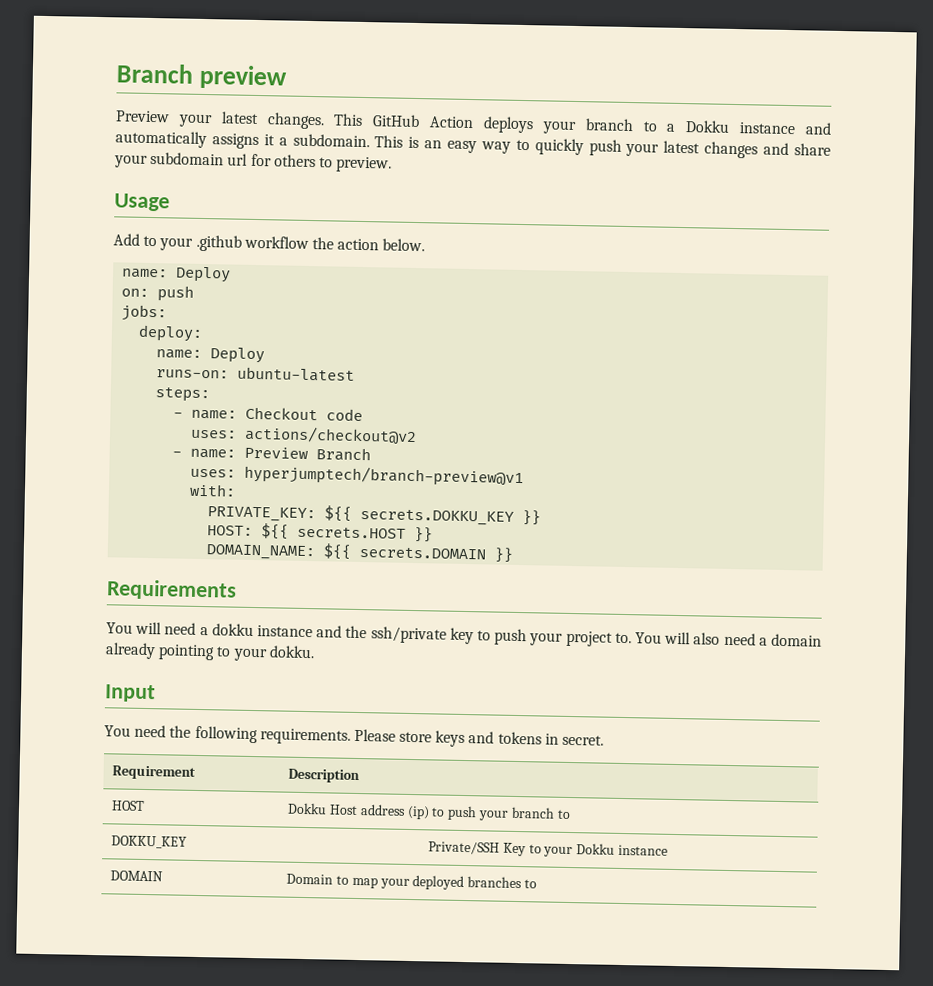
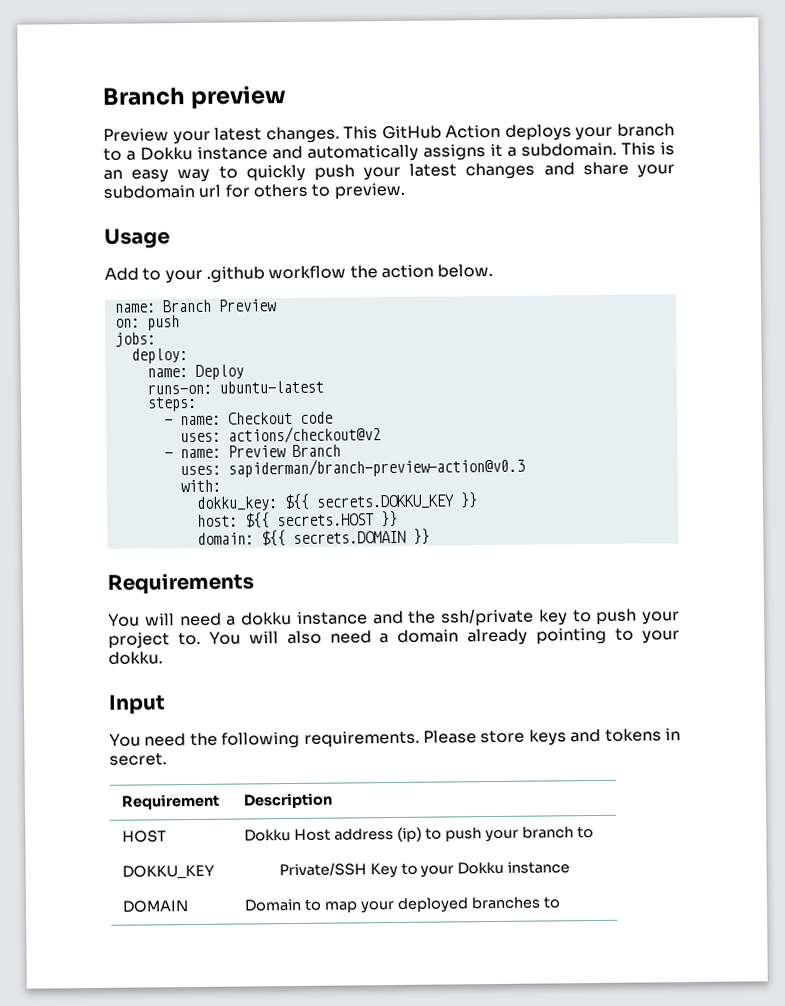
  Add to your .github workflow the action below.
- name: Deploy
+ name: Branch Preview
- uses: hyperjumptech/branch-preview@v1
+ uses: sapiderman/branch-preview-action@v0.3
- PRIVATE_KEY: ${{ secrets.DOKKU_KEY }}
+ dokku_key: ${{ secrets.DOKKU_KEY }}
- HOST: ${{ secrets.HOST }}
+ host: ${{ secrets.HOST }}
- DOMAIN_NAME: ${{ secrets.DOMAIN }}
+ domain: ${{ secrets.DOMAIN }}

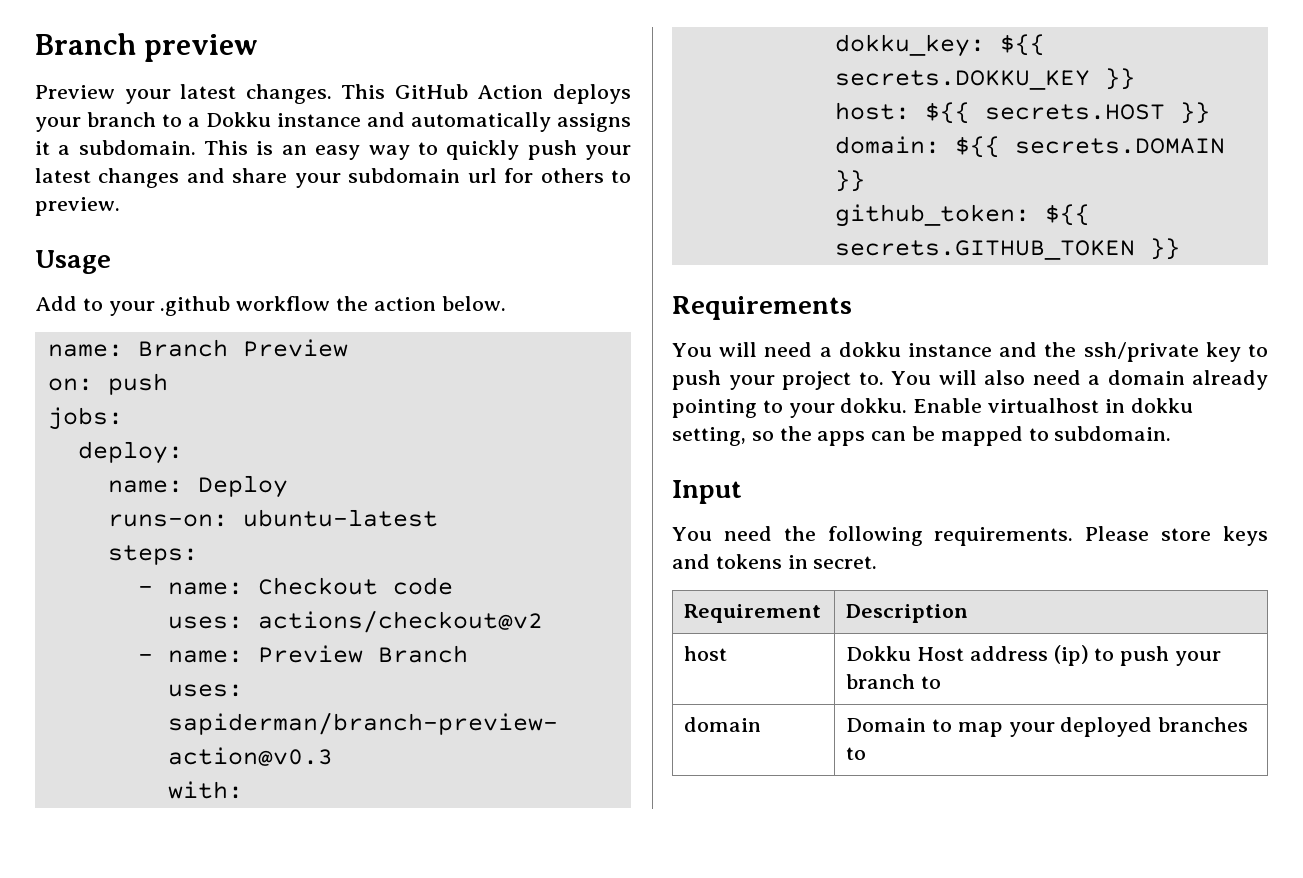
+ github_token: ${{ secrets.GITHUB_TOKEN }}
+ Enable virtualhost in dokku setting, so the apps can be mapped to subdomain.
- HOST | Dokku Host address (ip) to push your branch to
+ host | Dokku Host address (ip) to push your branch to
- DOKKU_KEY | Private/SSH Key to your Dokku instance
- DOMAIN | Domain to map your deployed branches to
+ domain | Domain to map your deployed branches to

